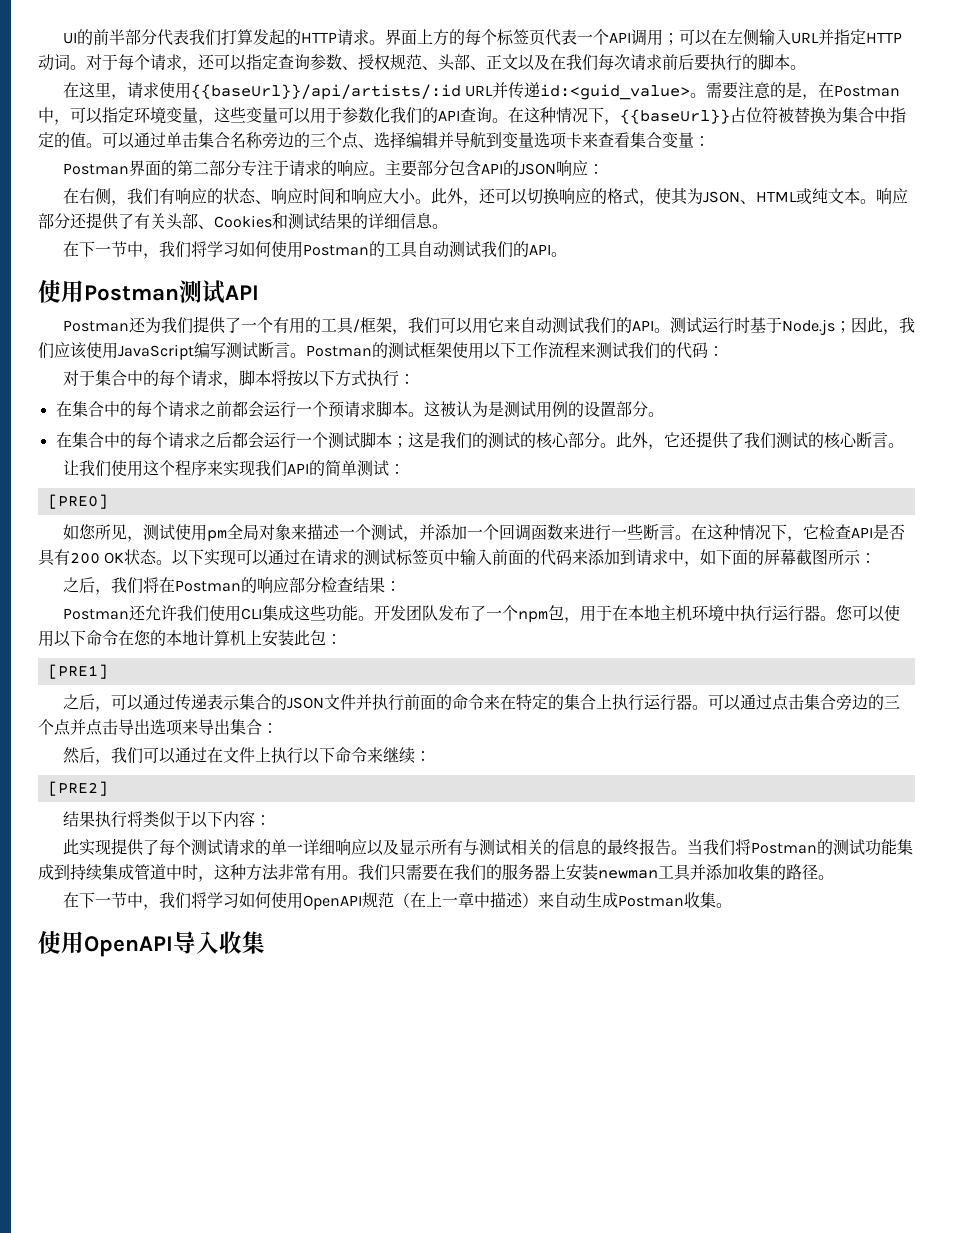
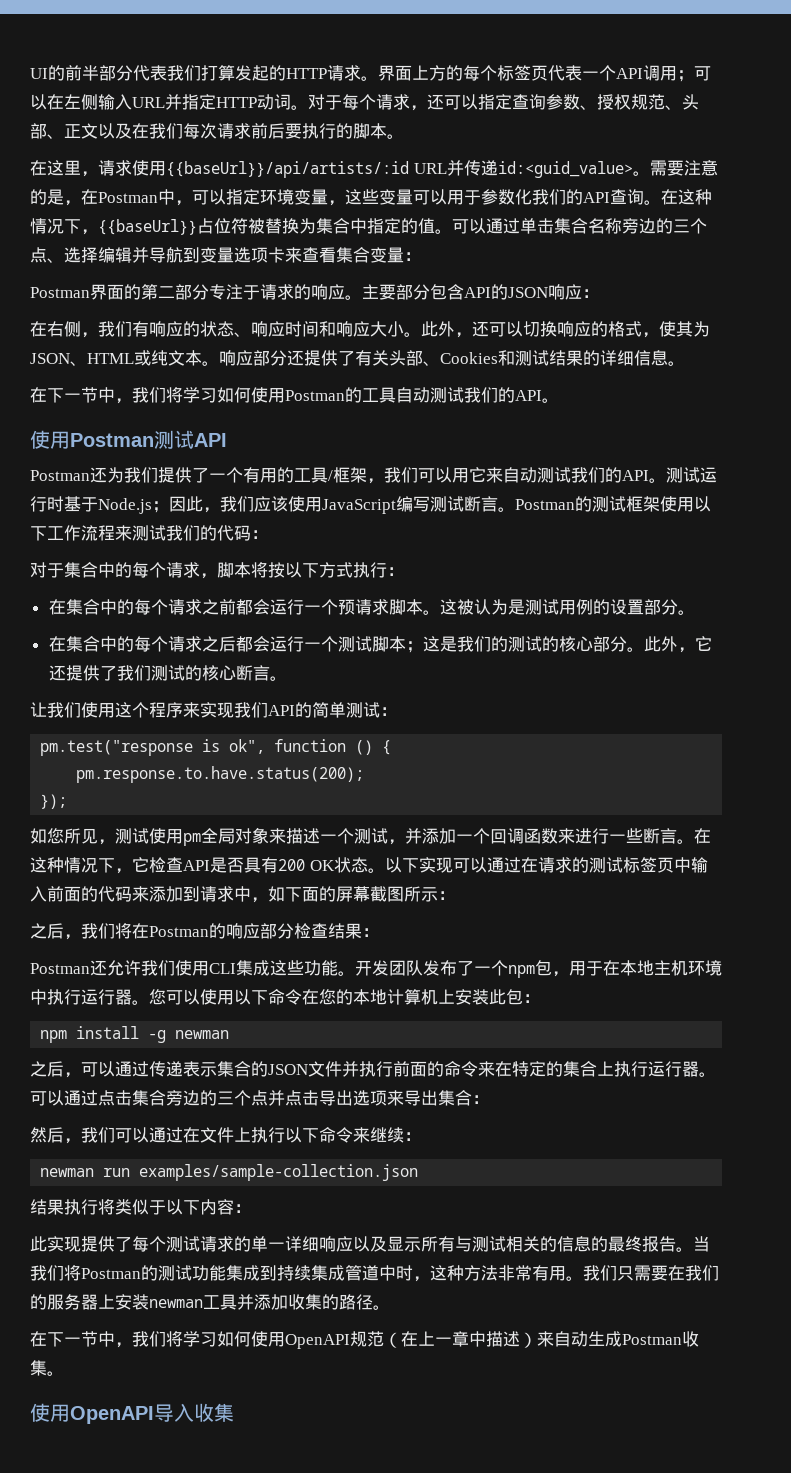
- [PRE0]
+ pm.test("response is ok", function () {
+ pm.response.to.have.status(200);
+ });
- [PRE1]
+ npm install -g newman
- [PRE2]
+ newman run examples/sample-collection.json

